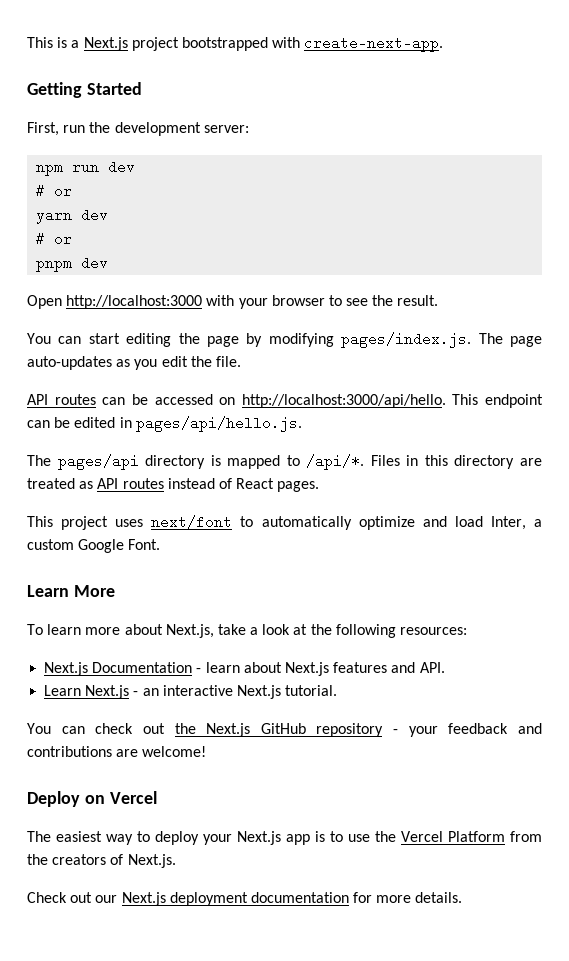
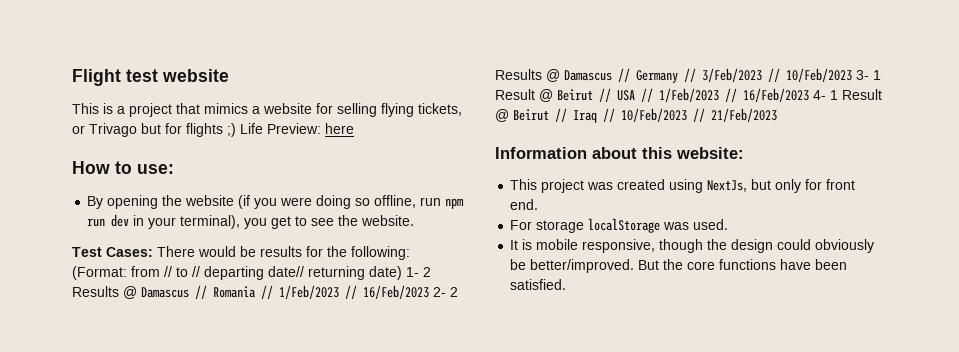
- This is a Next.js project bootstrapped with create-next-app.
- Getting Started
- First, run the development server:
- npm run dev
- # or
- yarn dev
- # or
- pnpm dev
- Open http://localhost:3000 with your browser to see the result.
- You can start editing the page by modifying pages/index.js. The page auto-updates as you edit the file.
- API routes can be accessed on http://localhost:3000/api/hello. This endpoint can be edited in pages/api/hello.js.
- The pages/api directory is mapped to /api/*. Files in this directory are treated as API routes instead of React pages.
- This project uses next/font to automatically optimize and load Inter, a custom Google Font.
- Learn More
- To learn more about Next.js, take a look at the following resources:
- Next.js Documentation - learn about Next.js features and API.
- Learn Next.js - an interactive Next.js tutorial.
- You can check out the Next.js GitHub repository - your feedback and contributions are welcome!
- Deploy on Vercel
- The easiest way to deploy your Next.js app is to use the Vercel Platform from the creators of Next.js.
- Check out our Next.js deployment documentation for more details.
+ Flight test website
+ This is a project that mimics a website for selling flying tickets, or Trivago but for flights ;) Life Preview: here
+ How to use:
+ By opening the website (if you were doing so offline, run npm run dev in your terminal), you get to see the website.
+ Test Cases: There would be results for the following: (Format: from // to // departing date// returning date) 1- 2 Results @ Damascus // Romania // 1/Feb/2023 // 16/Feb/2023 2- 2 Results @ Damascus // Germany // 3/Feb/2023 // 10/Feb/2023 3- 1 Result @ Beirut // USA // 1/Feb/2023 // 16/Feb/2023 4- 1 Result @ Beirut // Iraq // 10/Feb/2023 // 21/Feb/2023
+ Information about this website:
+ This project was created using NextJs, but only for front end.
+ For storage localStorage was used.
+ It is mobile responsive, though the design could obviously be better/improved. But the core functions have been satisfied.

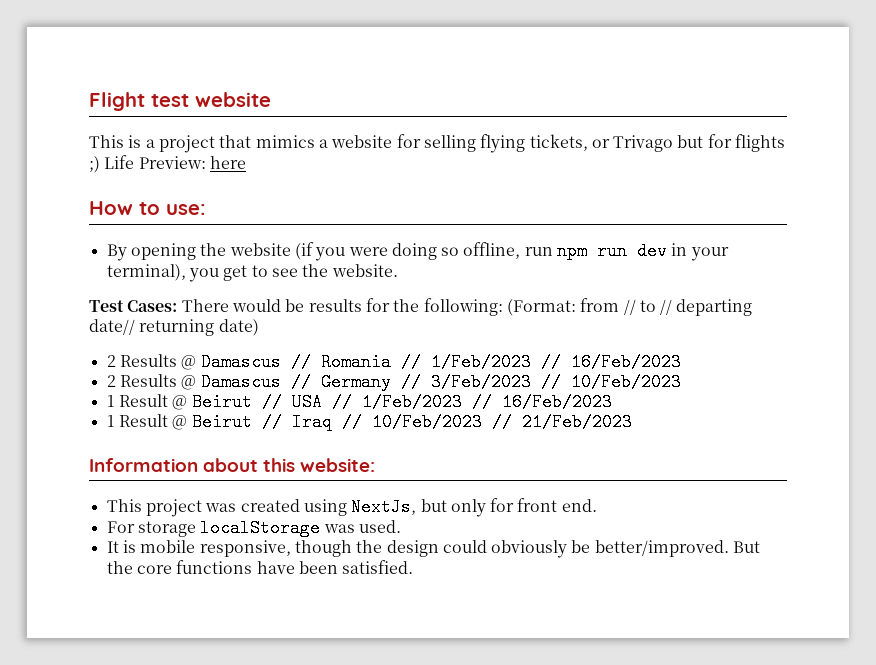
- Test Cases: There would be results for the following: (Format: from // to // departing date// returning date) 1- 2 Results @ Damascus // Romania // 1/Feb/2023 // 16/Feb/2023 2- 2 Results @ Damascus // Germany // 3/Feb/2023 // 10/Feb/2023 3- 1 Result @ Beirut // USA // 1/Feb/2023 // 16/Feb/2023 4- 1 Result @ Beirut // Iraq // 10/Feb/2023 // 21/Feb/2023
+ Test Cases: There would be results for the following: (Format: from // to // departing date// returning date)
+ 2 Results @ Damascus // Romania // 1/Feb/2023 // 16/Feb/2023
+ 2 Results @ Damascus // Germany // 3/Feb/2023 // 10/Feb/2023
+ 1 Result @ Beirut // USA // 1/Feb/2023 // 16/Feb/2023
+ 1 Result @ Beirut // Iraq // 10/Feb/2023 // 21/Feb/2023

